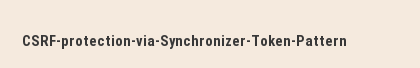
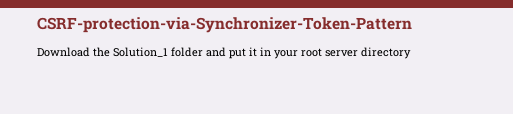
+ Download the Solution_1 folder and put it in your root server directory

